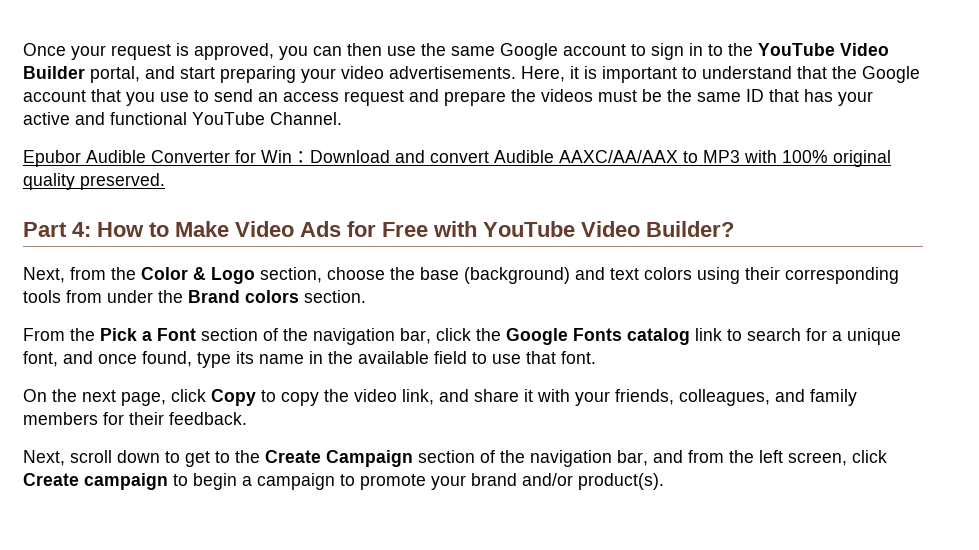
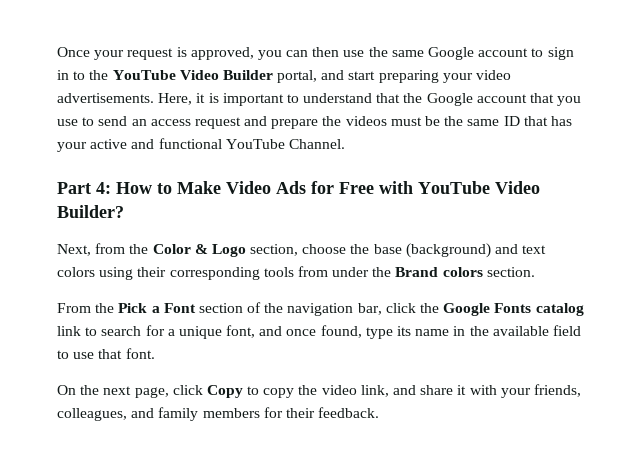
- Epubor Audible Converter for Win：Download and convert Audible AAXC/AA/AAX to MP3 with 100% original quality preserved.
- Next, scroll down to get to the Create Campaign section of the navigation bar, and from the left screen, click Create campaign to begin a campaign to promote your brand and/or product(s).

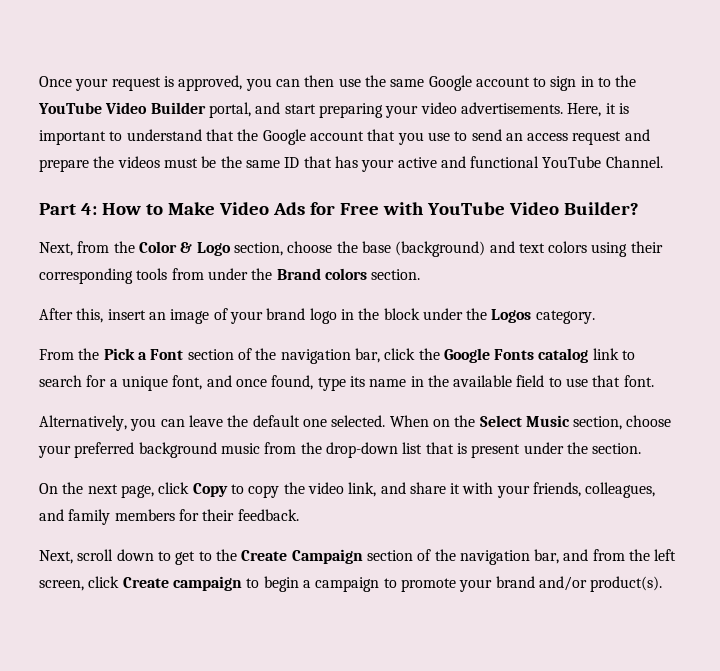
+ After this, insert an image of your brand logo in the block under the Logos category.
+ Alternatively, you can leave the default one selected. When on the Select Music section, choose your preferred background music from the drop-down list that is present under the section.
+ Next, scroll down to get to the Create Campaign section of the navigation bar, and from the left screen, click Create campaign to begin a campaign to promote your brand and/or product(s).

